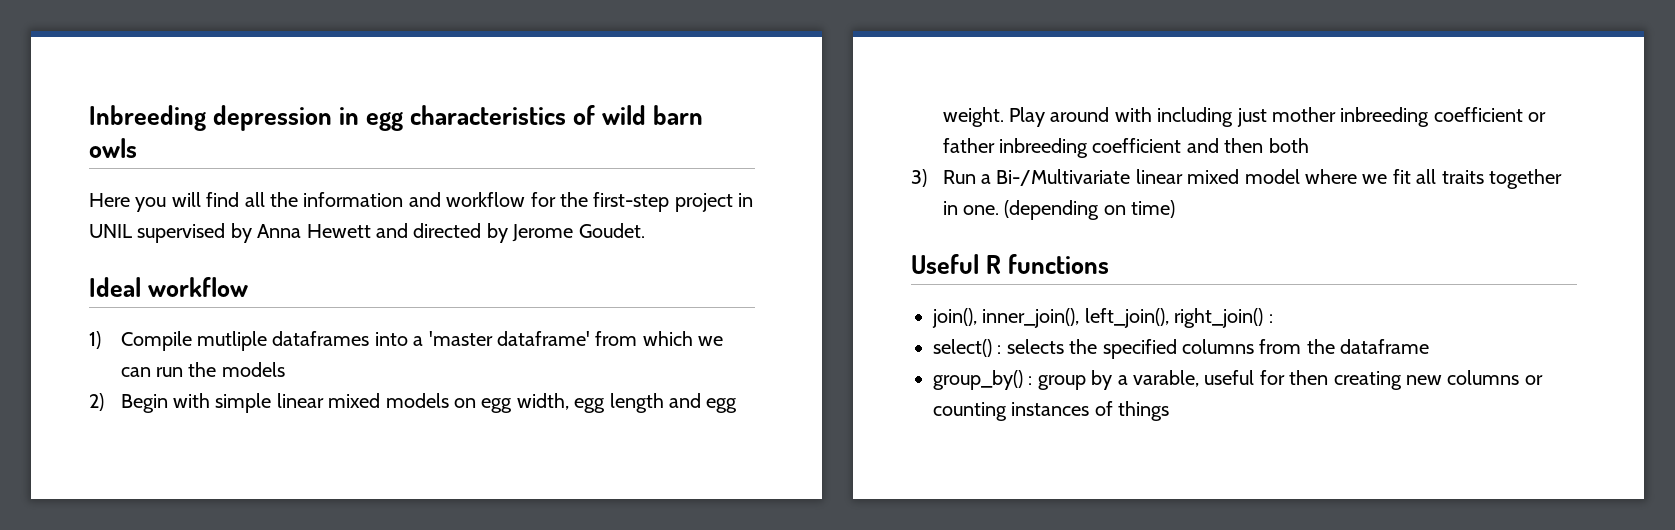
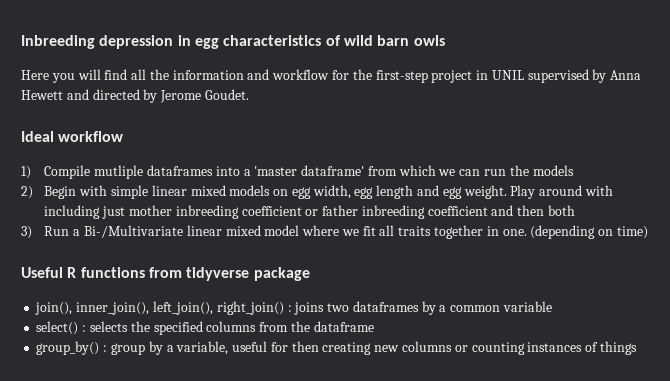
- Useful R functions
+ Useful R functions from tidyverse package
- join(), inner_join(), left_join(), right_join() :
+ join(), inner_join(), left_join(), right_join() : joins two dataframes by a common variable
- group_by() : group by a varable, useful for then creating new columns or counting instances of things
+ group_by() : group by a variable, useful for then creating new columns or counting instances of things

